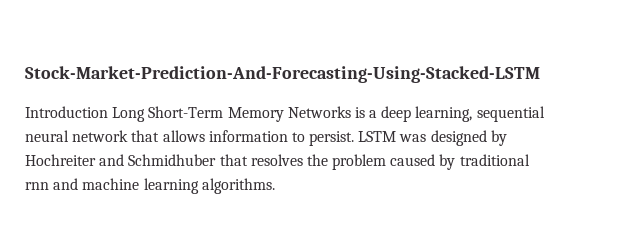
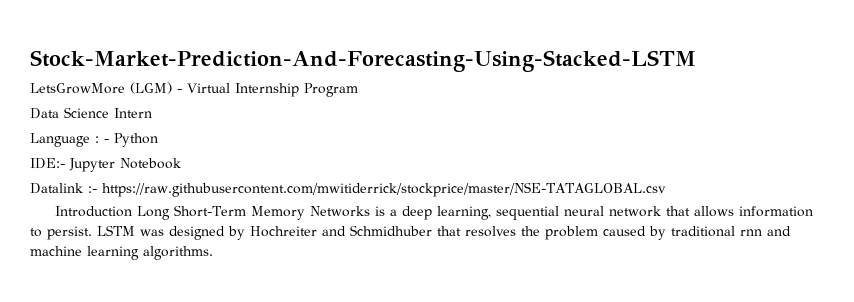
+ LetsGrowMore (LGM) - Virtual Internship Program
+ Data Science Intern
+ Language : - Python
+ IDE:- Jupyter Notebook
+ Datalink :- https://raw.githubusercontent.com/mwitiderrick/stockprice/master/NSE-TATAGLOBAL.csv

